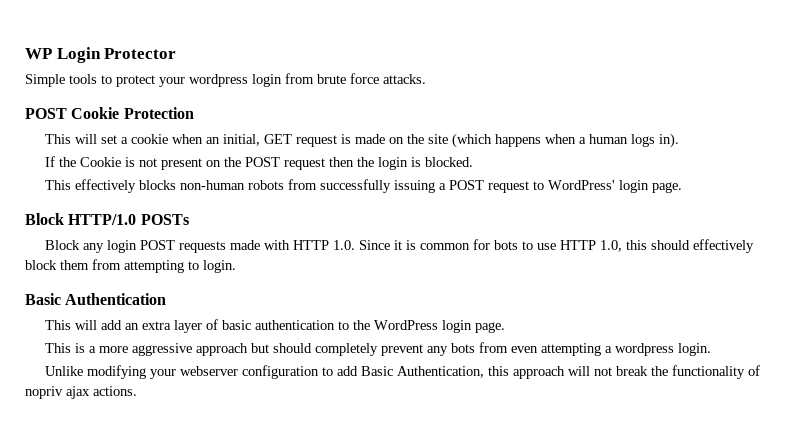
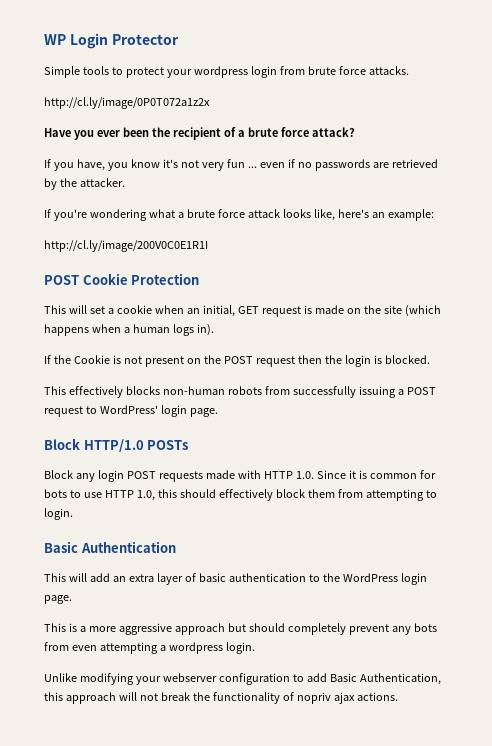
+ http://cl.ly/image/0P0T072a1z2x
+ Have you ever been the recipient of a brute force attack?
+ If you have, you know it's not very fun ... even if no passwords are retrieved by the attacker.
+ If you're wondering what a brute force attack looks like, here's an example:
+ http://cl.ly/image/200V0C0E1R1I

